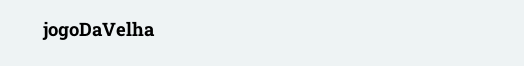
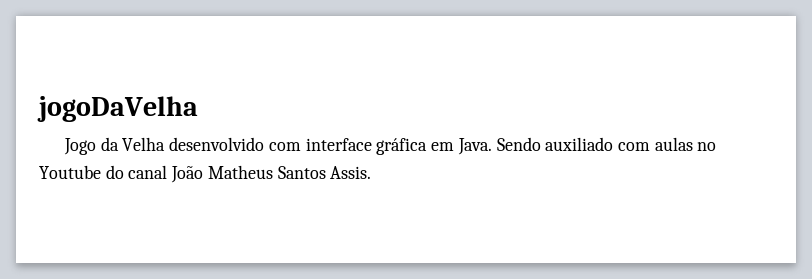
+ Jogo da Velha desenvolvido com interface gráfica em Java. Sendo auxiliado com aulas no Youtube do canal João Matheus Santos Assis.

